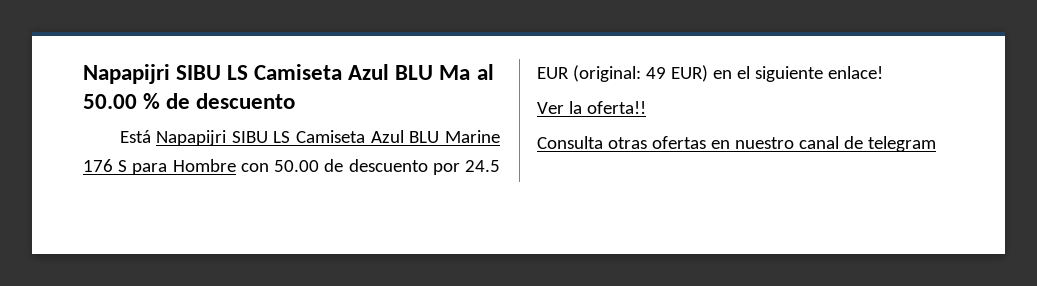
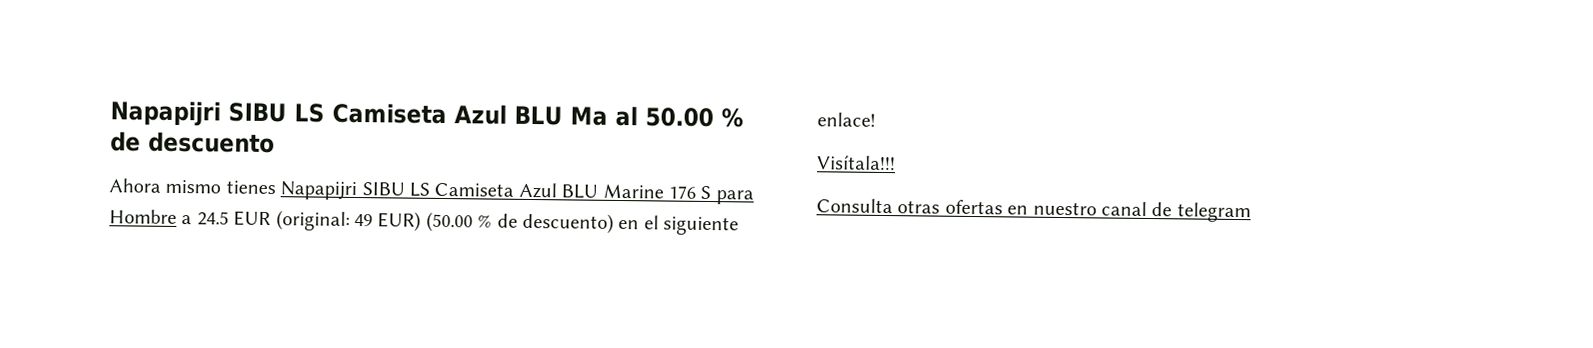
- Está Napapijri SIBU LS Camiseta Azul BLU Marine 176 S para Hombre con 50.00 de descuento por 24.5 EUR (original: 49 EUR) en el siguiente enlace!
+ Ahora mismo tienes Napapijri SIBU LS Camiseta Azul BLU Marine 176 S para Hombre a 24.5 EUR (original: 49 EUR) (50.00 % de descuento) en el siguiente enlace!
- Ver la oferta!!
+ Visítala!!!

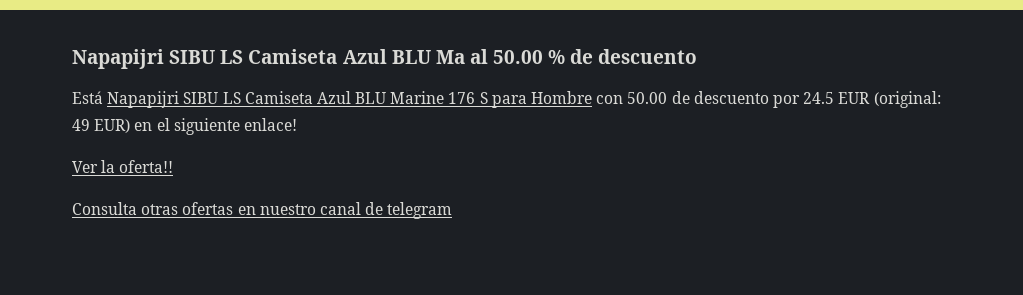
- Ahora mismo tienes Napapijri SIBU LS Camiseta Azul BLU Marine 176 S para Hombre a 24.5 EUR (original: 49 EUR) (50.00 % de descuento) en el siguiente enlace!
+ Está Napapijri SIBU LS Camiseta Azul BLU Marine 176 S para Hombre con 50.00 de descuento por 24.5 EUR (original: 49 EUR) en el siguiente enlace!
- Visítala!!!
+ Ver la oferta!!

